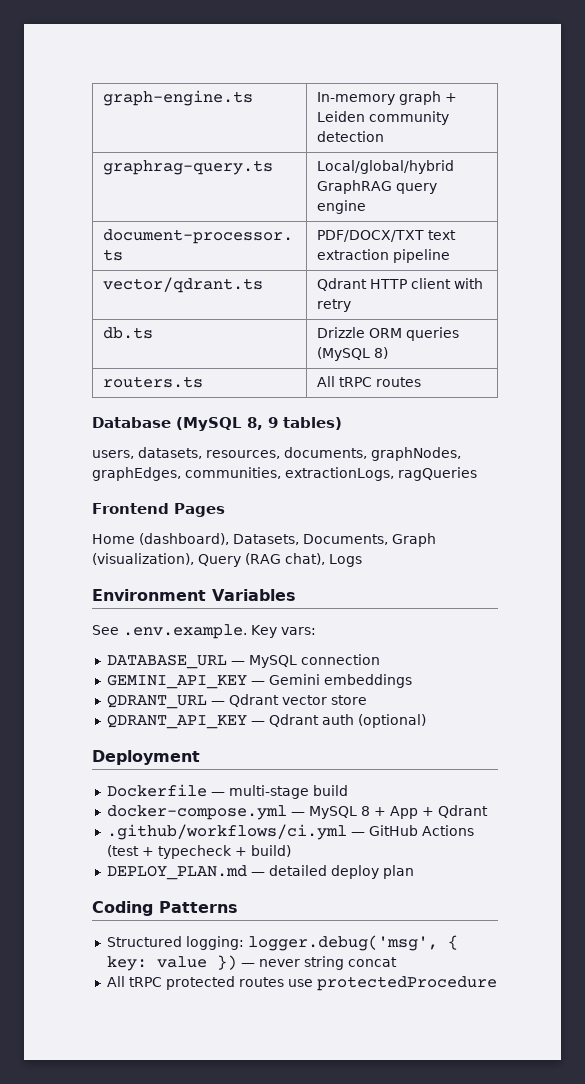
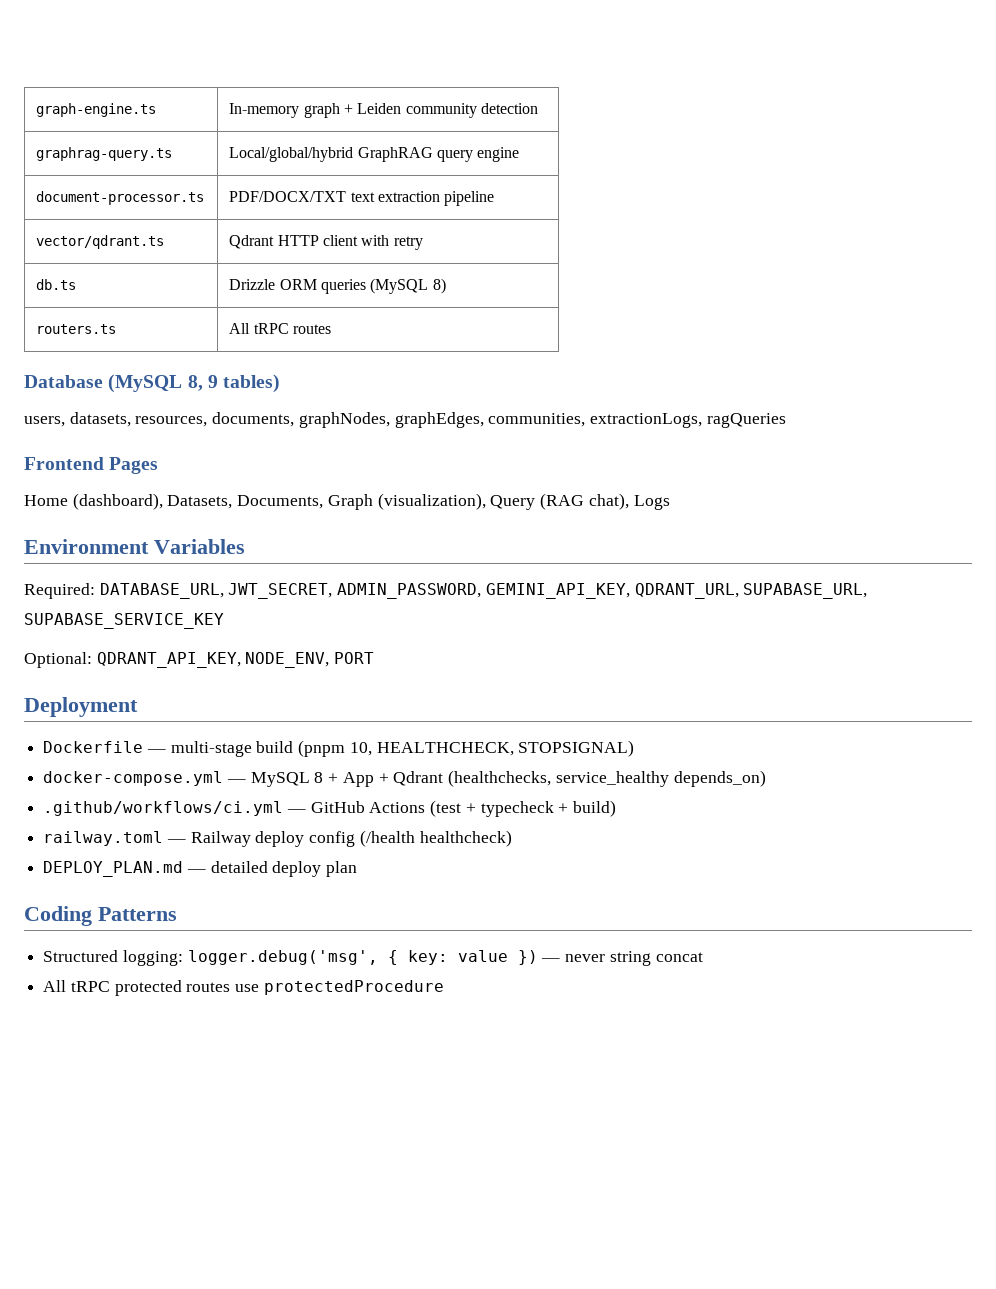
- See .env.example. Key vars:
- DATABASE_URL — MySQL connection
- GEMINI_API_KEY — Gemini embeddings
- QDRANT_URL — Qdrant vector store
- QDRANT_API_KEY — Qdrant auth (optional)
+ Required: DATABASE_URL, JWT_SECRET, ADMIN_PASSWORD, GEMINI_API_KEY, QDRANT_URL, SUPABASE_URL, SUPABASE_SERVICE_KEY
+ Optional: QDRANT_API_KEY, NODE_ENV, PORT
- Dockerfile — multi-stage build
+ Dockerfile — multi-stage build (pnpm 10, HEALTHCHECK, STOPSIGNAL)
- docker-compose.yml — MySQL 8 + App + Qdrant
+ docker-compose.yml — MySQL 8 + App + Qdrant (healthchecks, service_healthy depends_on)
+ railway.toml — Railway deploy config (/health healthcheck)

